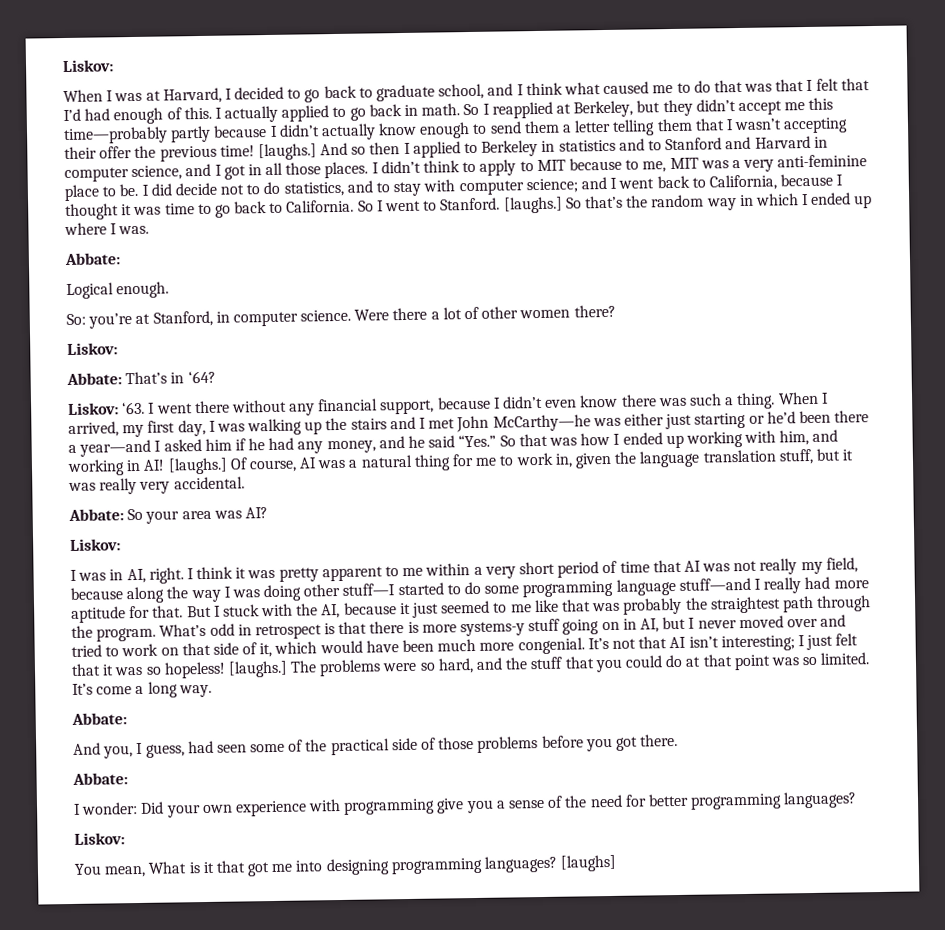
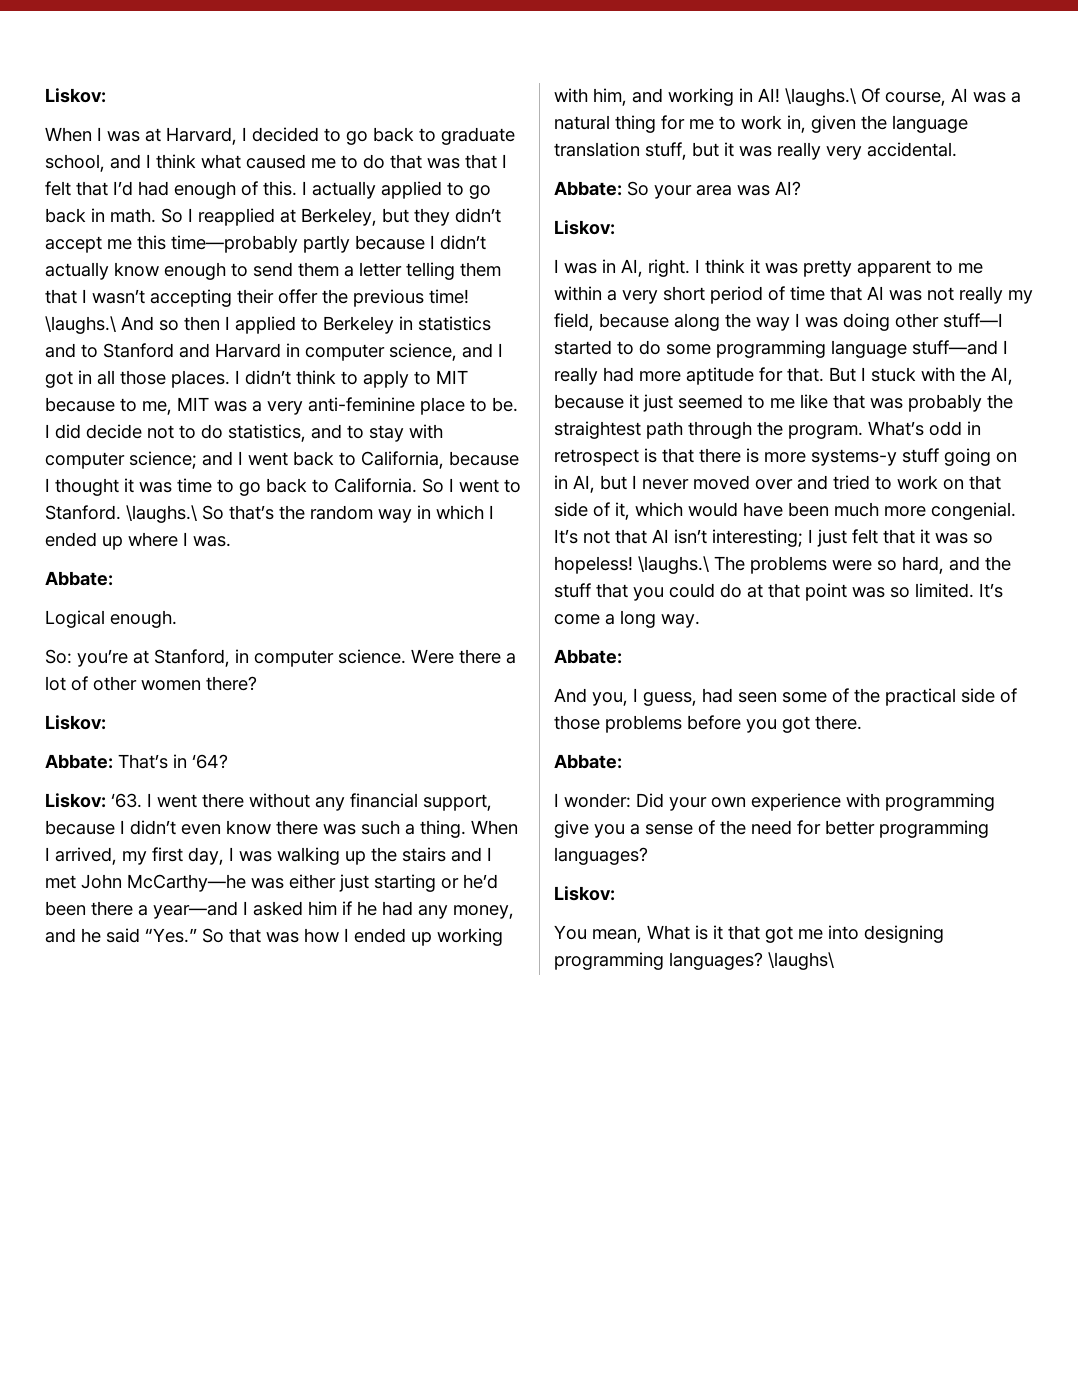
- [laughs.] And so then I applied to Berkeley in statistics and to Stanford and Harvard in computer science, and I got in all those places.
+ \laughs.\ And so then I applied to Berkeley in statistics and to Stanford and Harvard in computer science, and I got in all those places.
- [laughs.] So that’s the random way in which I ended up where I was.
+ \laughs.\ So that’s the random way in which I ended up where I was.
- [laughs.] Of course, AI was a natural thing for me to work in, given the language translation stuff, but it was really very accidental.
+ \laughs.\ Of course, AI was a natural thing for me to work in, given the language translation stuff, but it was really very accidental.
- [laughs.] The problems were so hard, and the stuff that you could do at that point was so limited.
+ \laughs.\ The problems were so hard, and the stuff that you could do at that point was so limited.
- [laughs]
+ \laughs\

